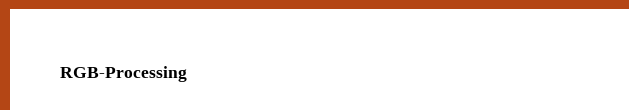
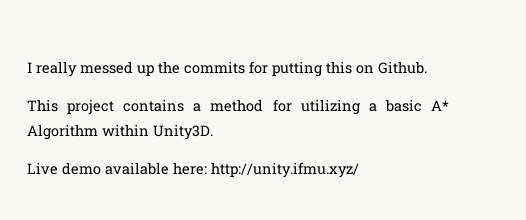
- RGB-Processing
+ I really messed up the commits for putting this on Github.
+ This project contains a method for utilizing a basic A* Algorithm within Unity3D.
+ Live demo available here: http://unity.ifmu.xyz/

